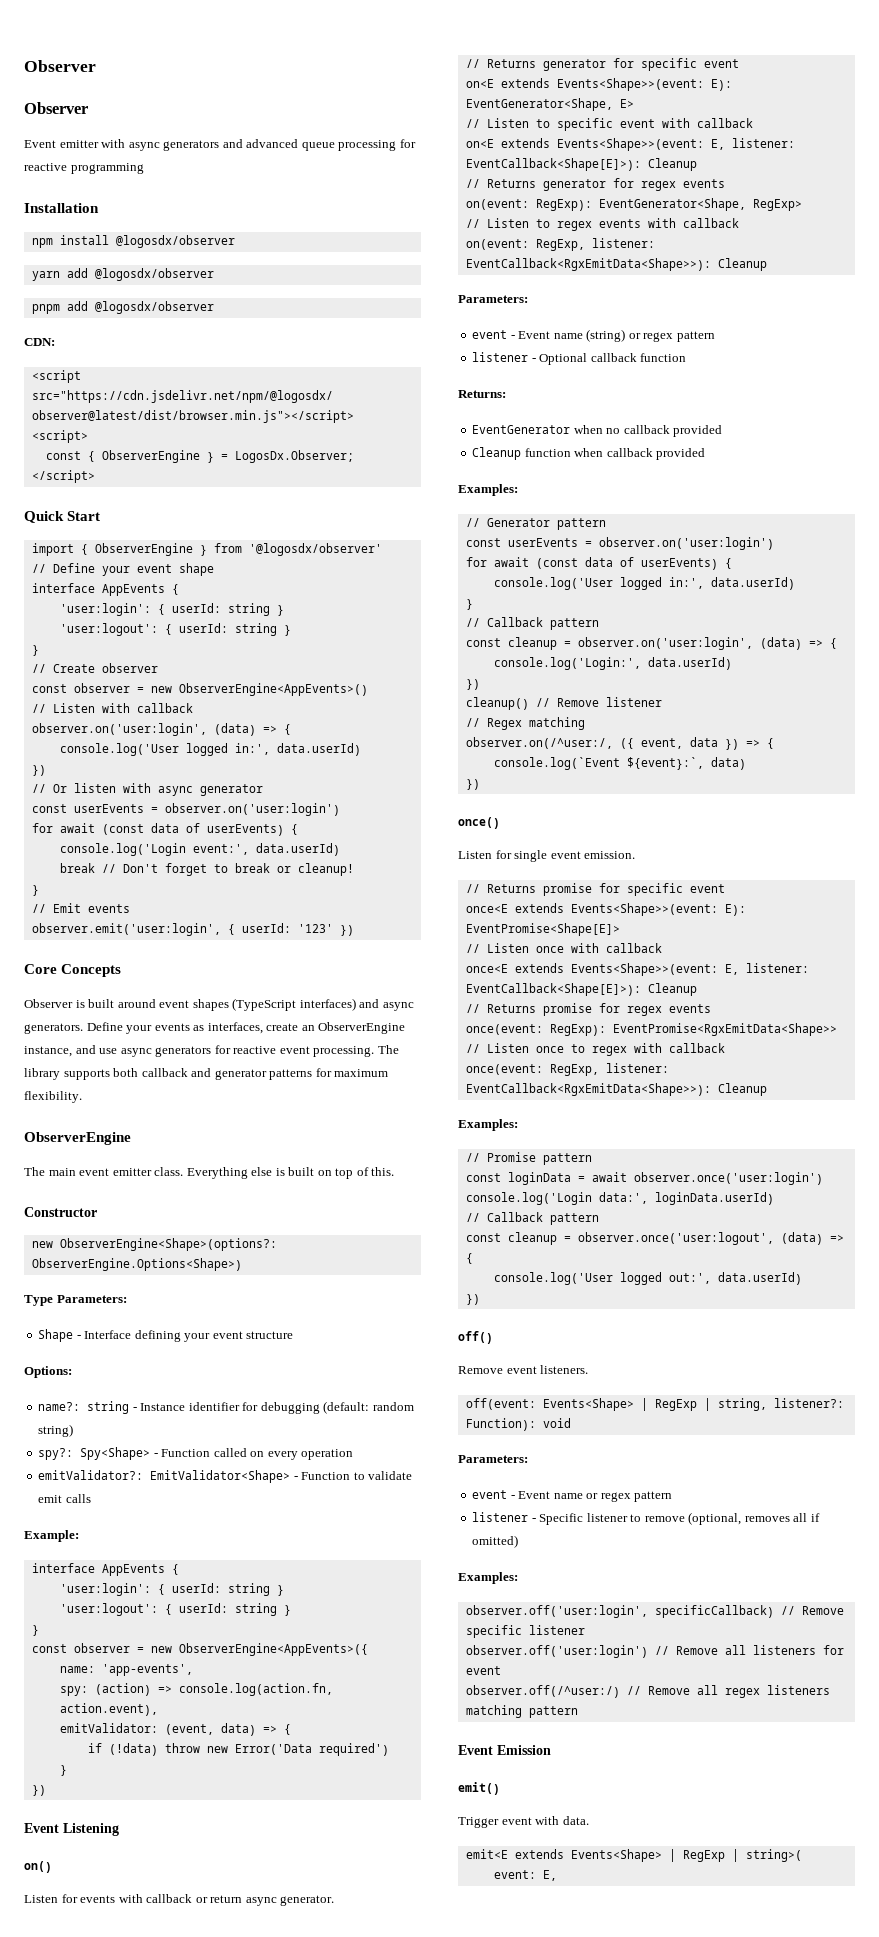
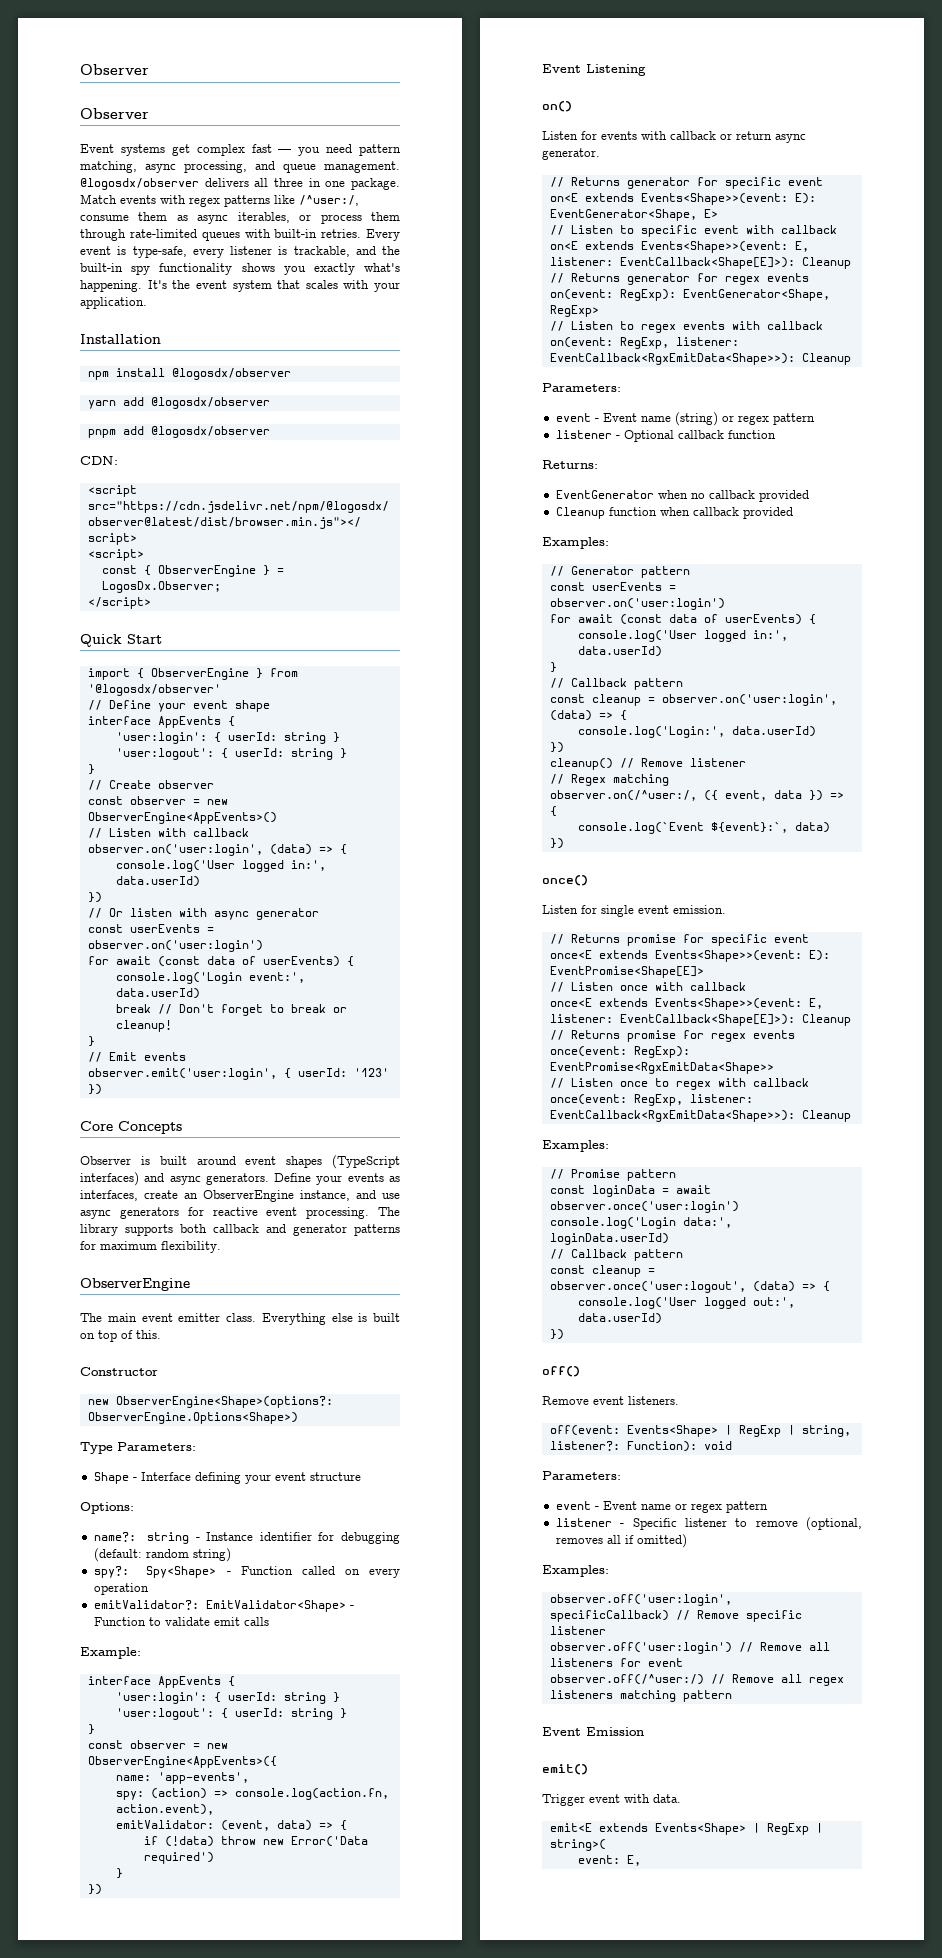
- Event emitter with async generators and advanced queue processing for reactive programming
+ Event systems get complex fast — you need pattern matching, async processing, and queue management. @logosdx/observer delivers all three in one package. Match events with regex patterns like /^user:/, consume them as async iterables, or process them through rate-limited queues with built-in retries. Every event is type-safe, every listener is trackable, and the built-in spy functionality shows you exactly what's happening. It's the event system that scales with your application.

